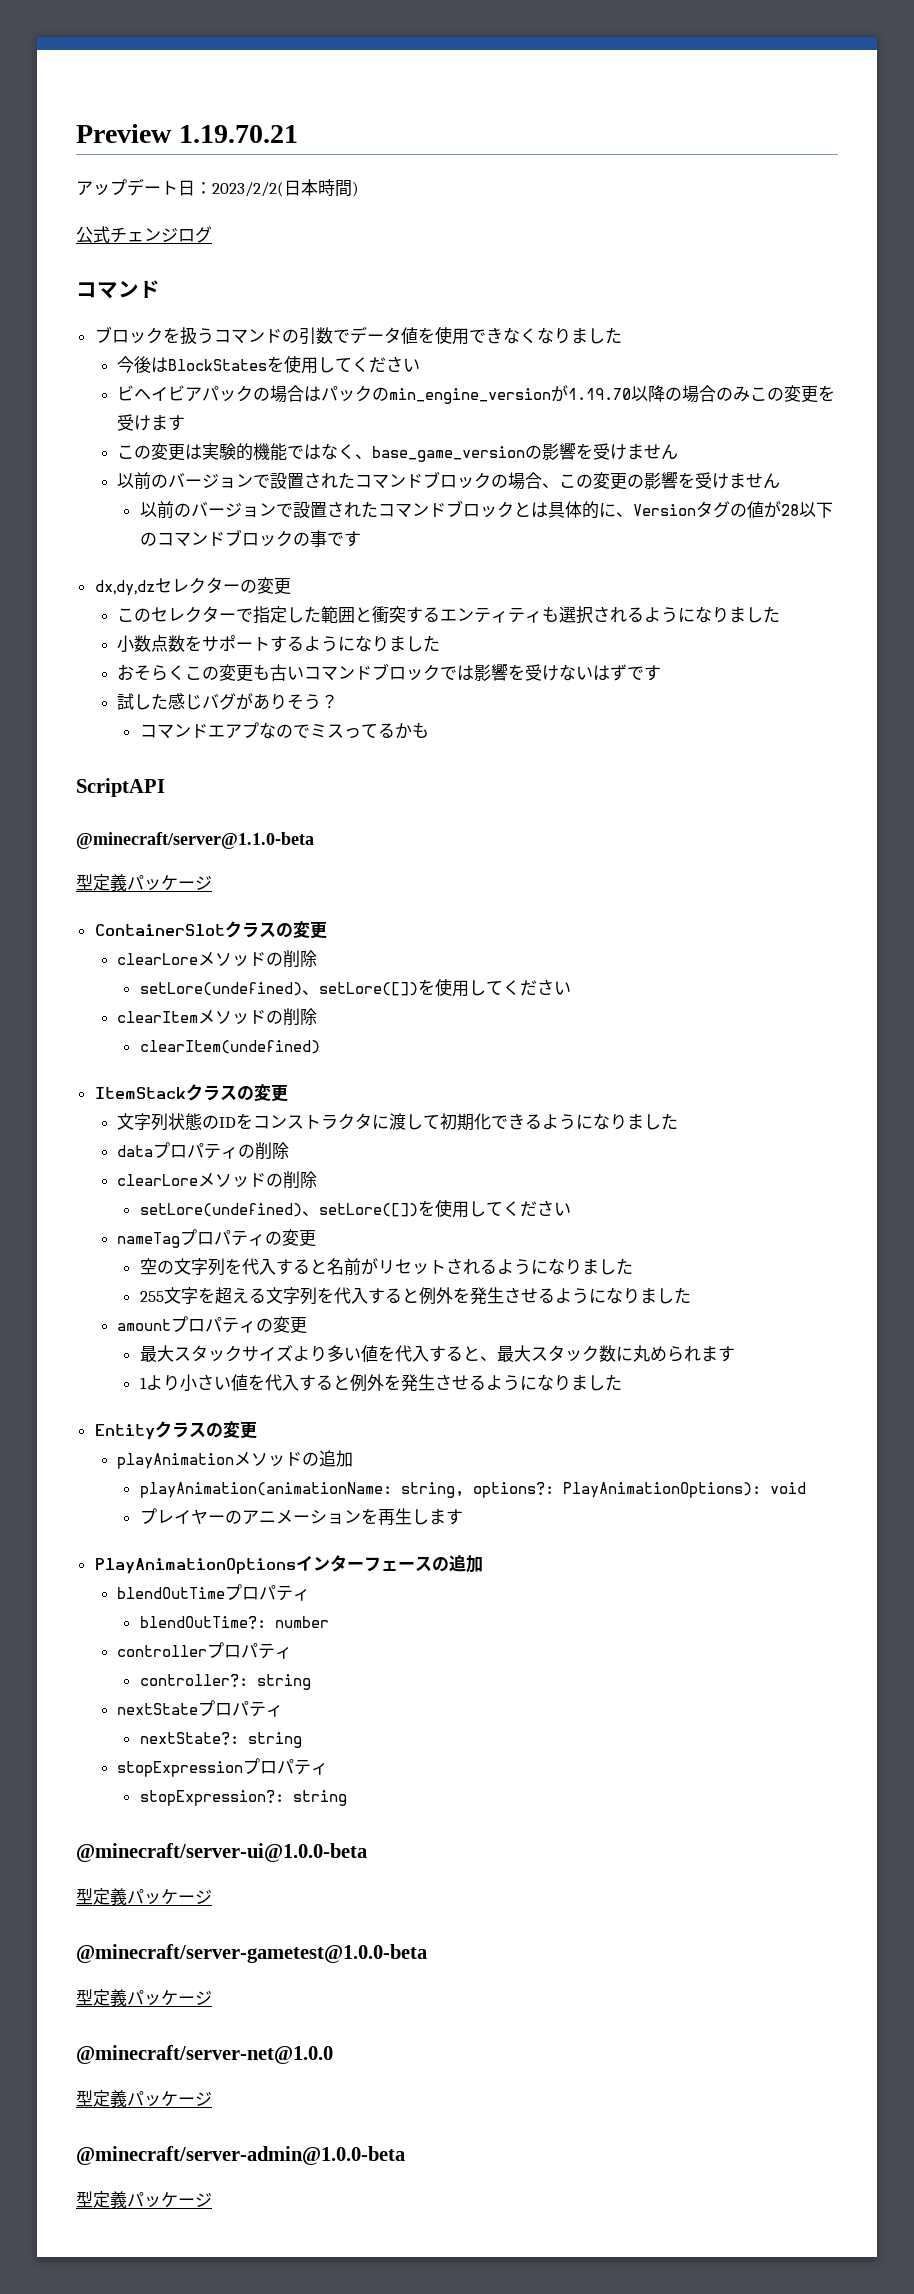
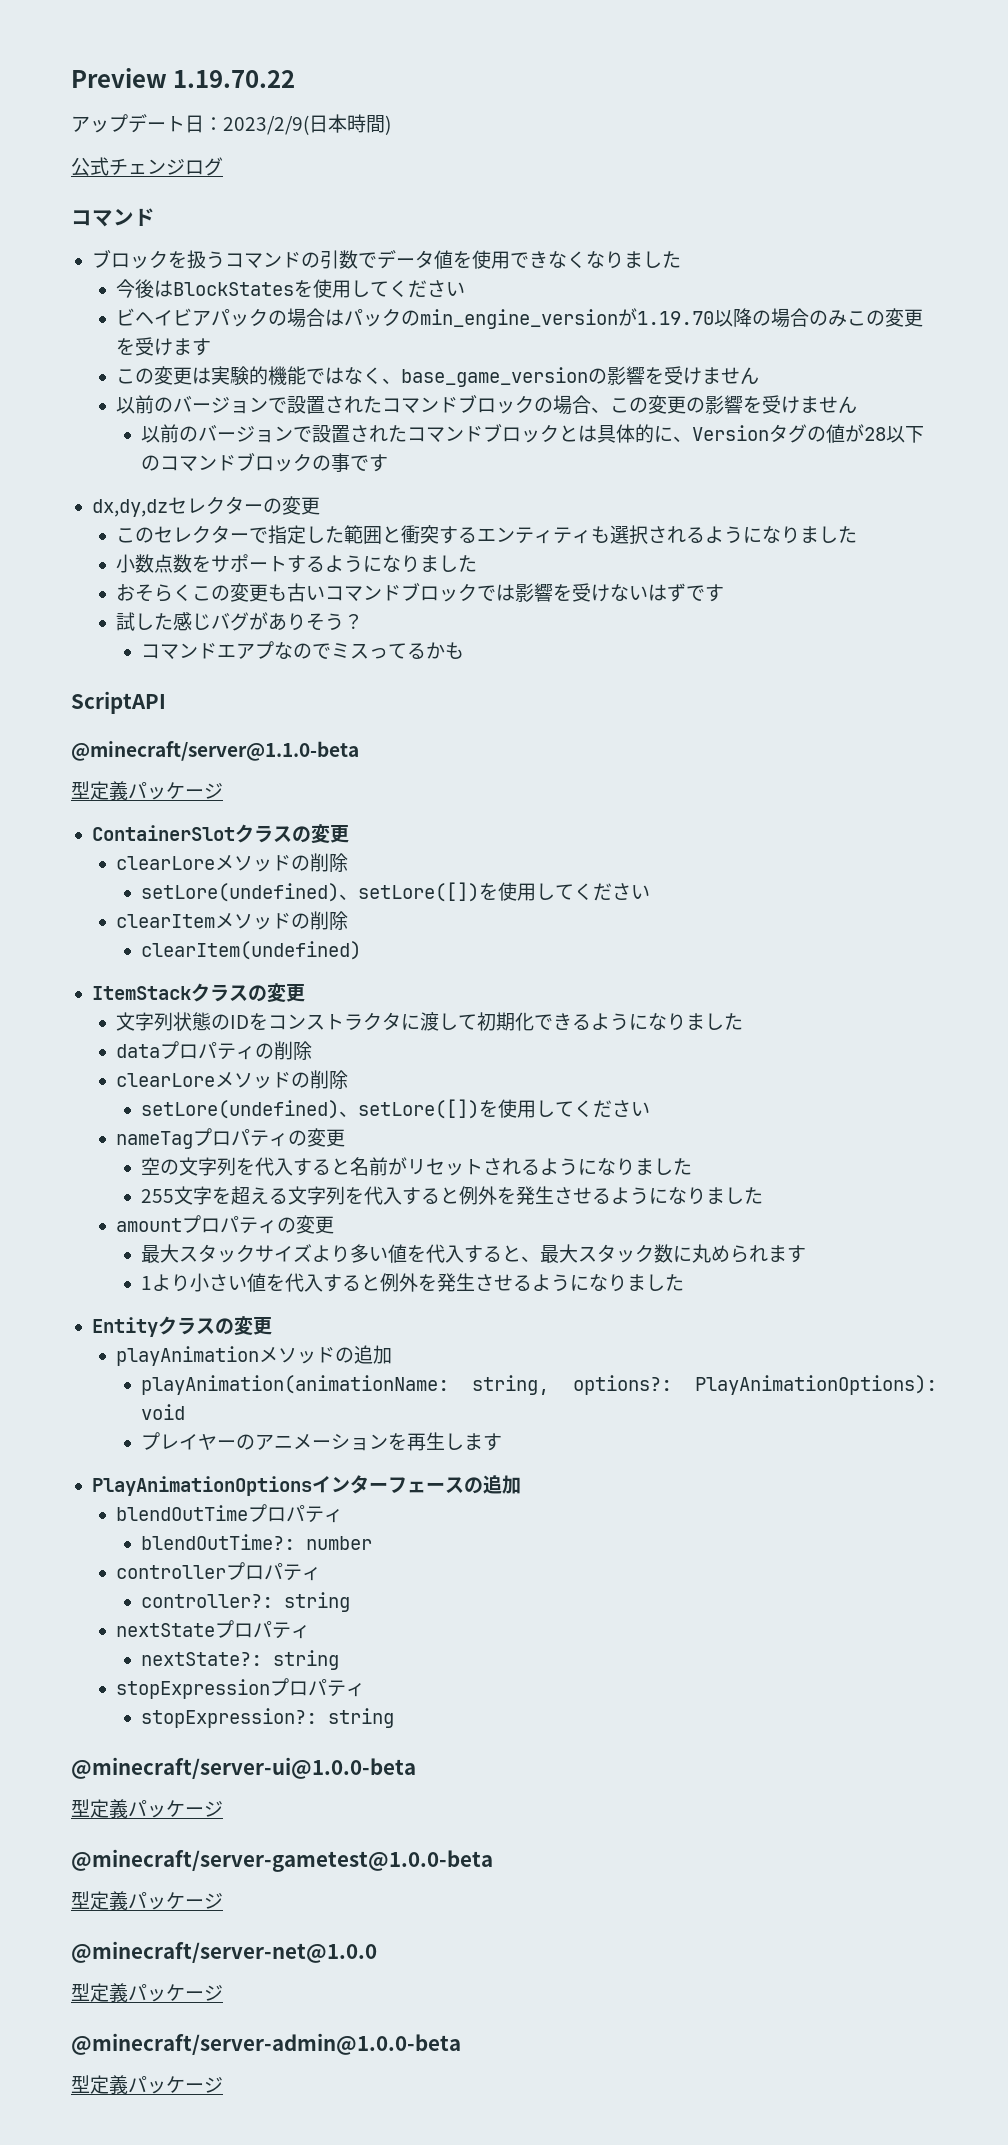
- Preview 1.19.70.21
+ Preview 1.19.70.22
- アップデート日：2023/2/2(日本時間)
+ アップデート日：2023/2/9(日本時間)

